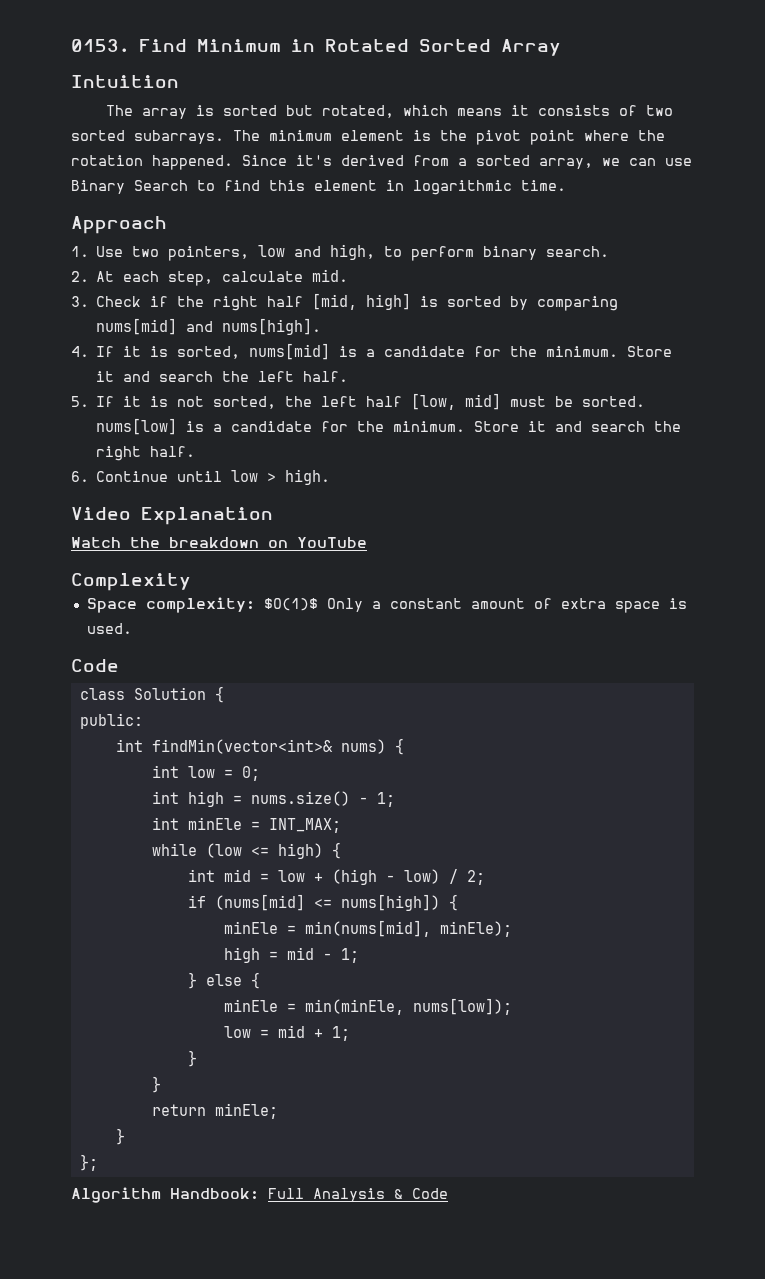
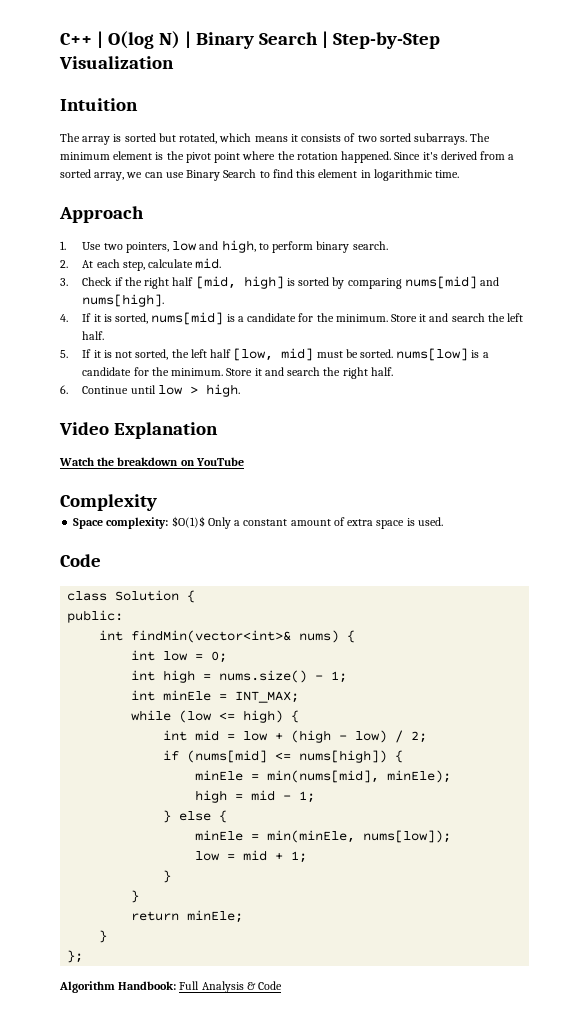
- 0153. Find Minimum in Rotated Sorted Array
+ C++ | O(log N) | Binary Search | Step-by-Step Visualization

